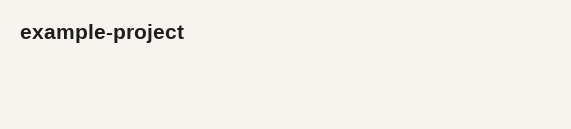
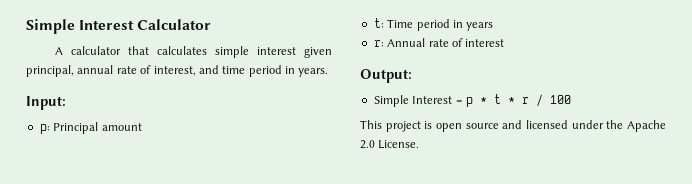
- example-project
+ Simple Interest Calculator
+ A calculator that calculates simple interest given principal, annual rate of interest, and time period in years.
+ Input:
+ p: Principal amount
+ t: Time period in years
+ r: Annual rate of interest
+ Output:
+ Simple Interest = p * t * r / 100
+ This project is open source and licensed under the Apache 2.0 License.

